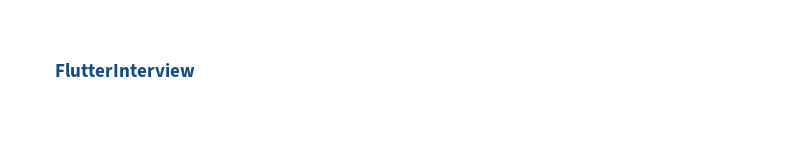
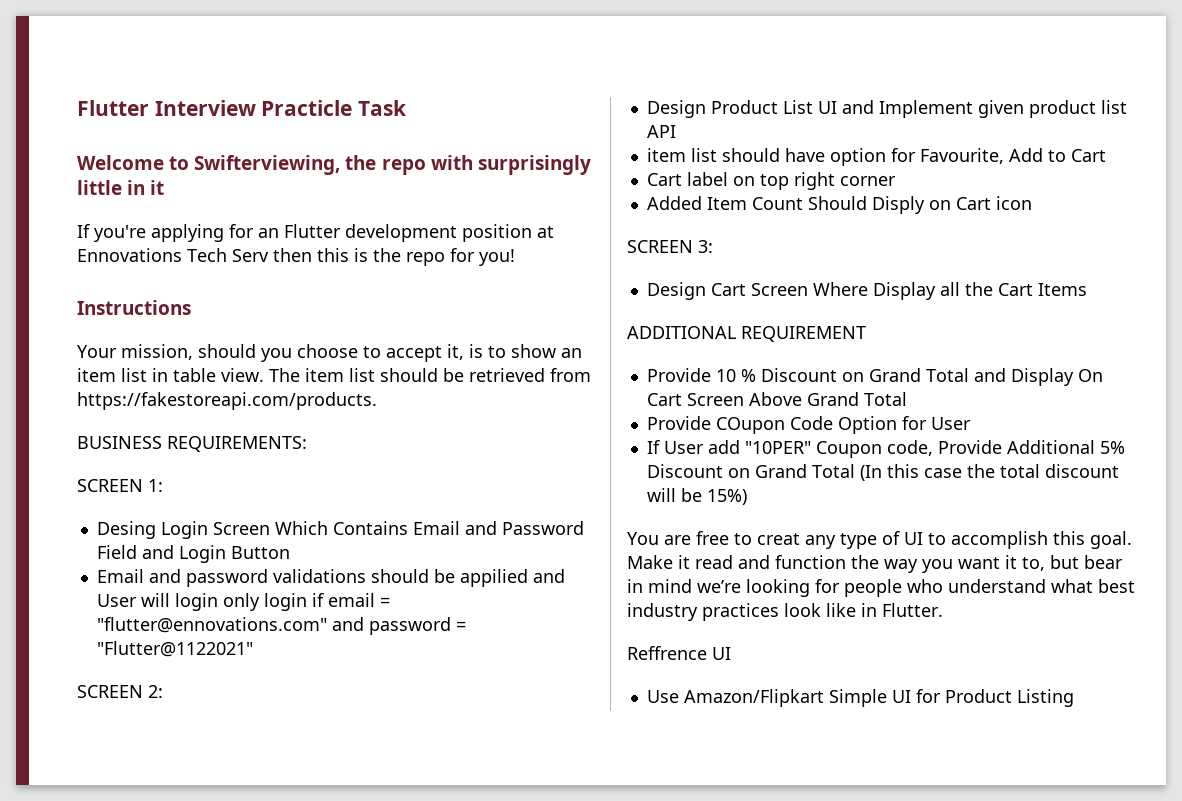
- FlutterInterview
+ Flutter Interview Practicle Task
+ Welcome to Swifterviewing, the repo with surprisingly little in it
+ If you're applying for an Flutter development position at Ennovations Tech Serv then this is the repo for you!
+ Instructions
+ Your mission, should you choose to accept it, is to show an item list in table view. The item list should be retrieved from https://fakestoreapi.com/products.
+ BUSINESS REQUIREMENTS:
+ SCREEN 1:
+ Desing Login Screen Which Contains Email and Password Field and Login Button
+ Email and password validations should be appilied and User will login only login if email = "flutter@ennovations.com" and password = "Flutter@1122021"
+ SCREEN 2:
+ Design Product List UI and Implement given product list API
+ item list should have option for Favourite, Add to Cart
+ Cart label on top right corner
+ Added Item Count Should Disply on Cart icon
+ SCREEN 3:
+ Design Cart Screen Where Display all the Cart Items
+ ADDITIONAL REQUIREMENT
+ Provide 10 % Discount on Grand Total and Display On Cart Screen Above Grand Total
+ Provide COupon Code Option for User
+ If User add "10PER" Coupon code, Provide Additional 5% Discount on Grand Total (In this case the total discount will be 15%)
+ You are free to creat any type of UI to accomplish this goal. Make it read and function the way you want it to, but bear in mind we’re looking for people who understand what best industry practices look like in Flutter.
+ Reffrence UI
+ Use Amazon/Flipkart Simple UI for Product Listing

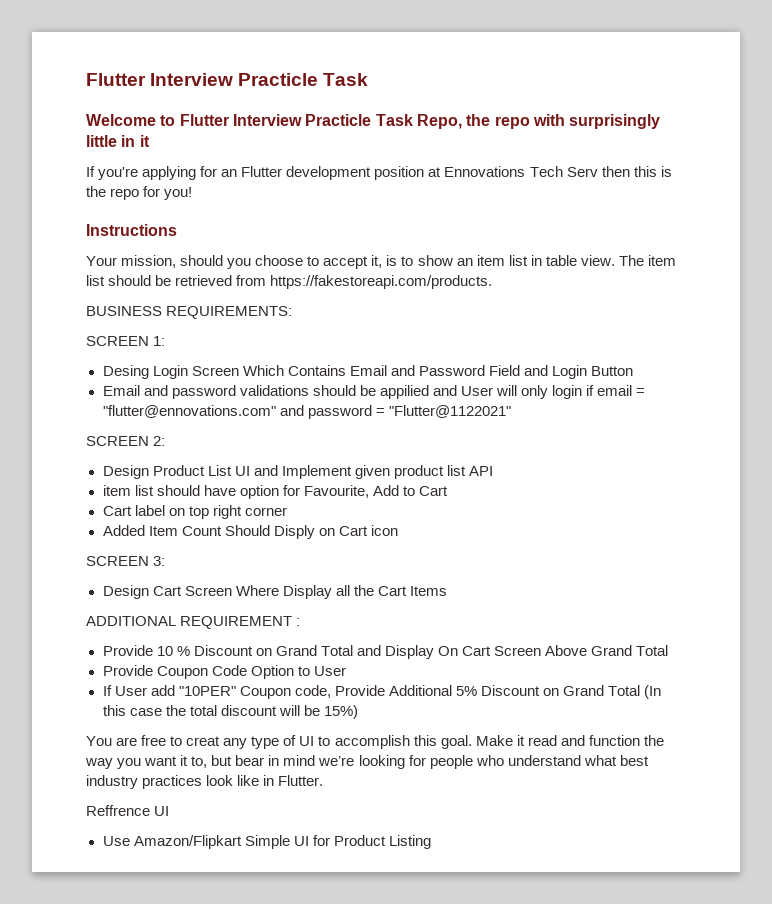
- Welcome to Swifterviewing, the repo with surprisingly little in it
+ Welcome to Flutter Interview Practicle Task Repo, the repo with surprisingly little in it
- Email and password validations should be appilied and User will login only login if email = "flutter@ennovations.com" and password = "Flutter@1122021"
+ Email and password validations should be appilied and User will only login if email = "flutter@ennovations.com" and password = "Flutter@1122021"
- ADDITIONAL REQUIREMENT
+ ADDITIONAL REQUIREMENT :
- Provide COupon Code Option for User
+ Provide Coupon Code Option to User

